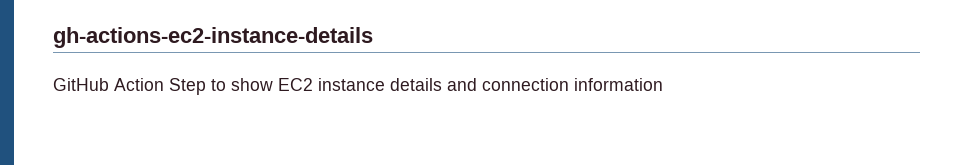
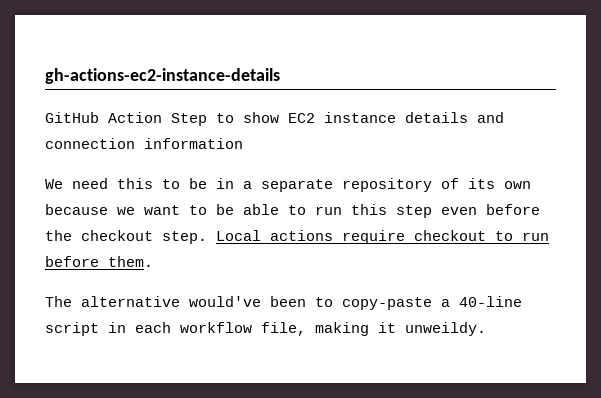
+ We need this to be in a separate repository of its own because we want to be able to run this step even before the checkout step. Local actions require checkout to run before them.
+ The alternative would've been to copy-paste a 40-line script in each workflow file, making it unweildy.

